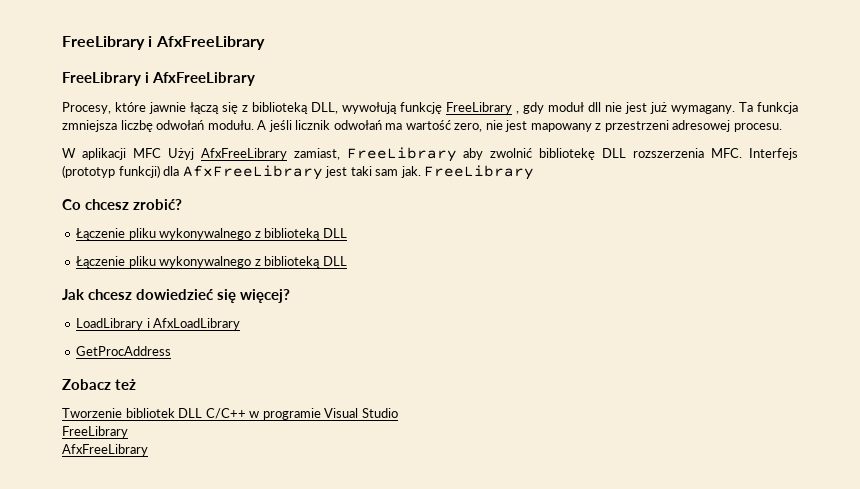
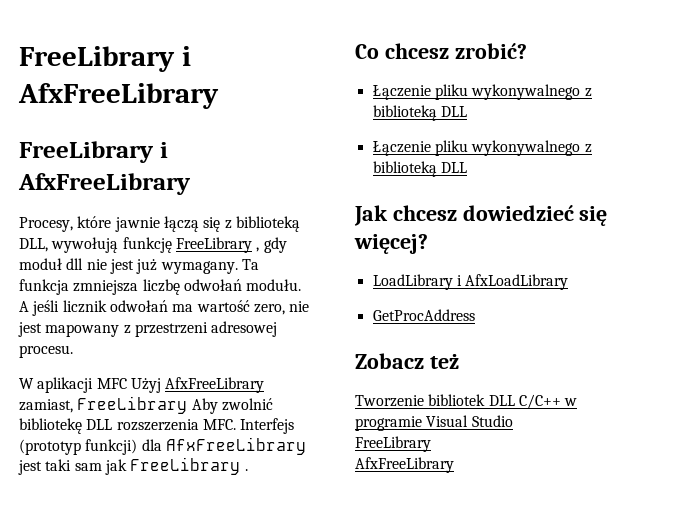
- W aplikacji MFC Użyj AfxFreeLibrary zamiast, FreeLibrary aby zwolnić bibliotekę DLL rozszerzenia MFC. Interfejs (prototyp funkcji) dla AfxFreeLibrary jest taki sam jak. FreeLibrary
+ W aplikacji MFC Użyj AfxFreeLibrary zamiast, FreeLibrary Aby zwolnić bibliotekę DLL rozszerzenia MFC. Interfejs (prototyp funkcji) dla AfxFreeLibrary jest taki sam jak FreeLibrary .

